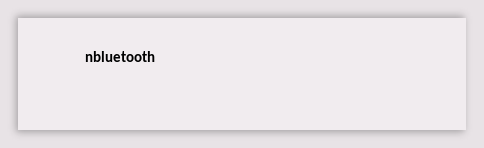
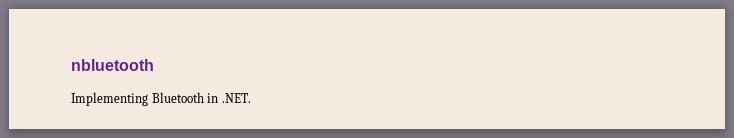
+ Implementing Bluetooth in .NET.

